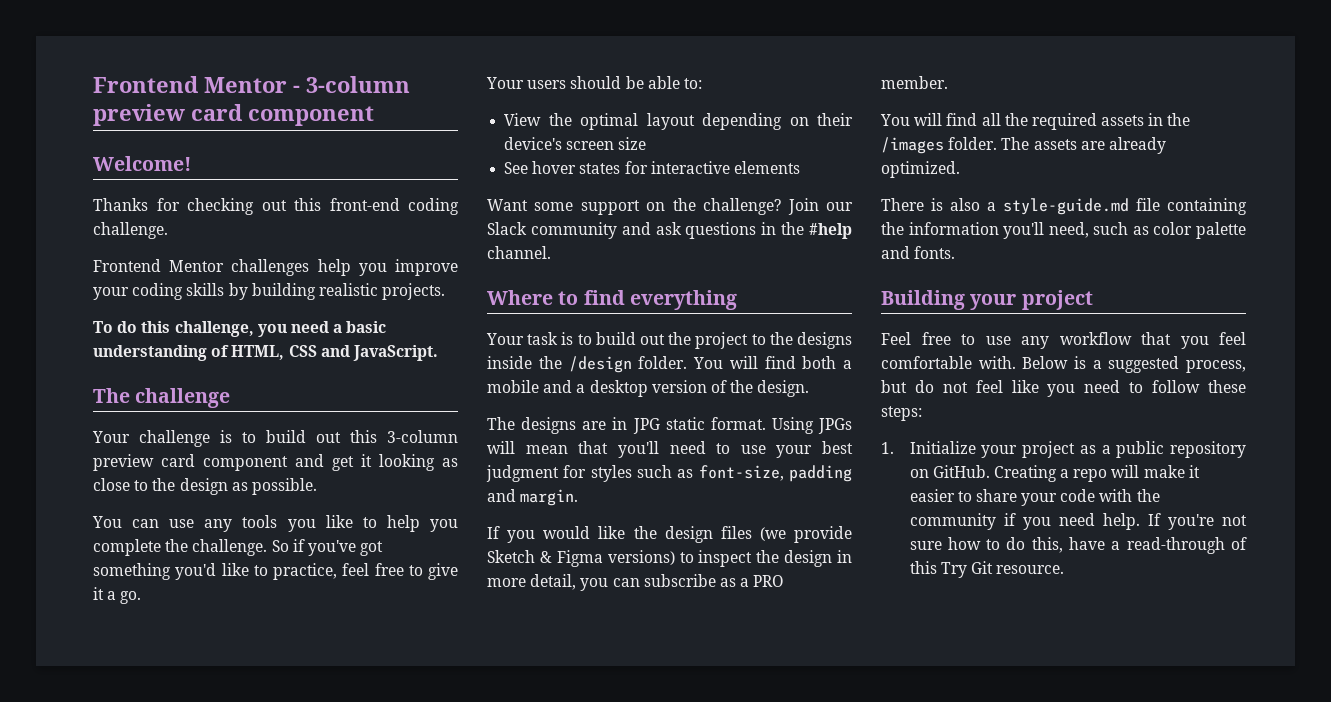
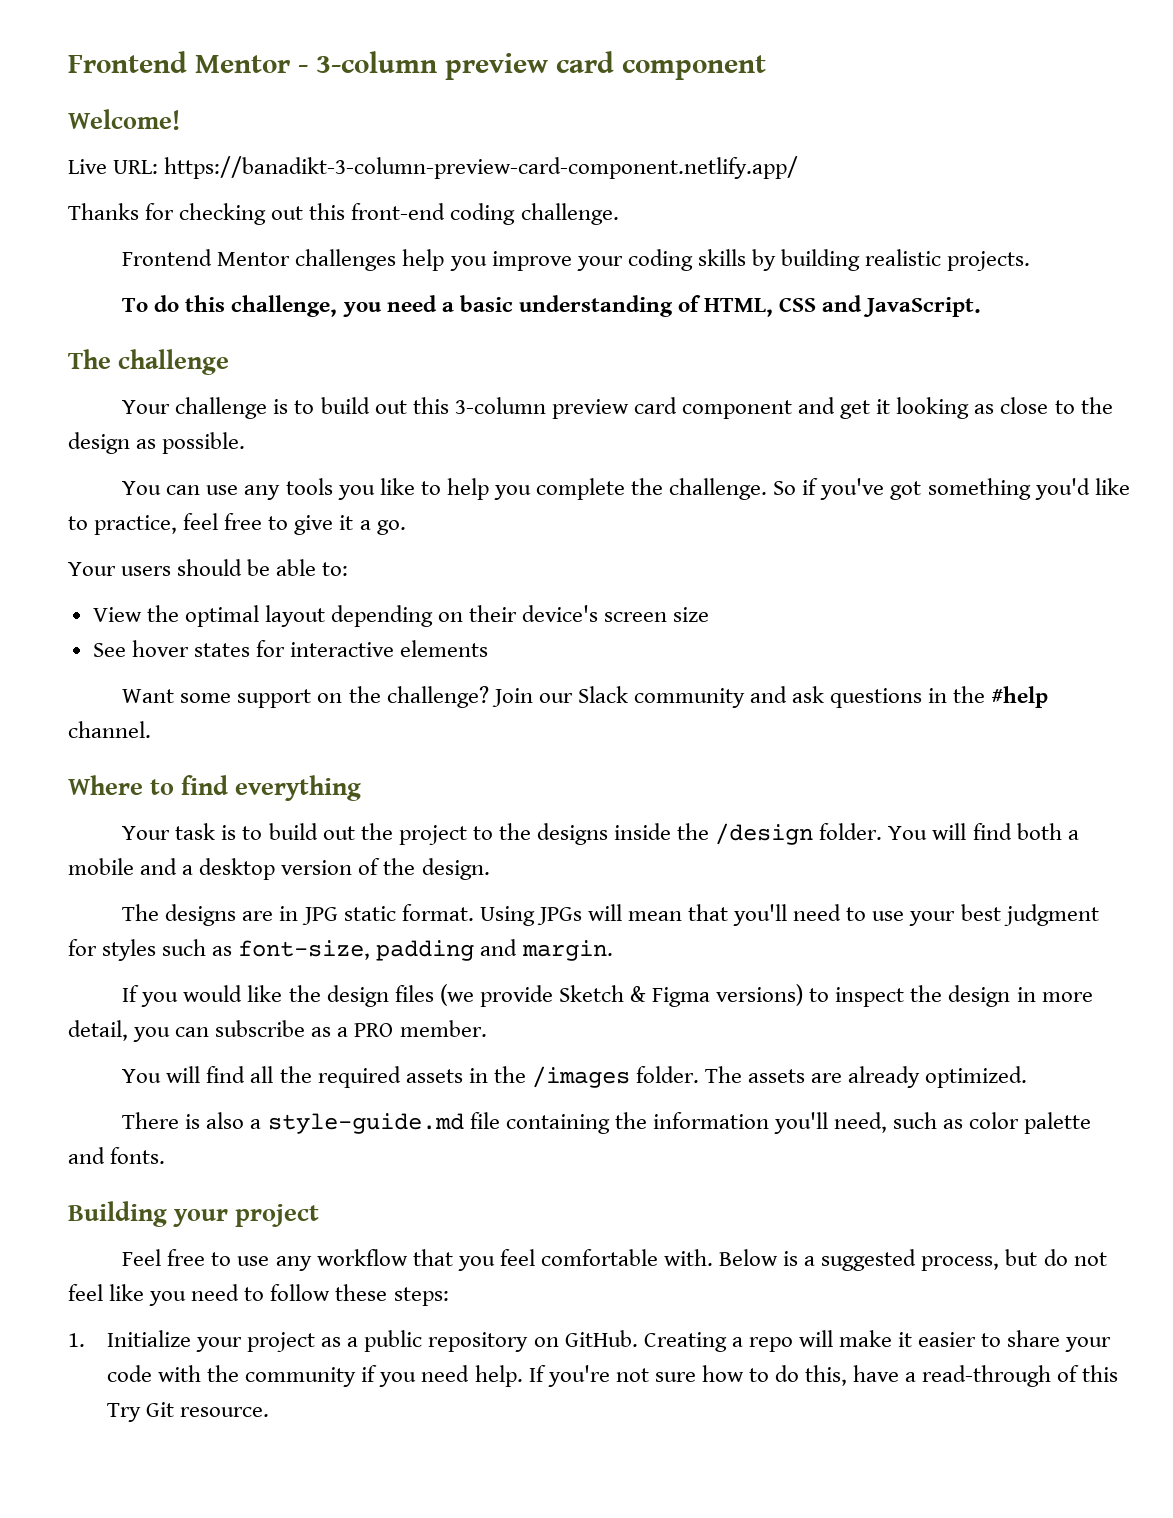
+ Live URL: https://banadikt-3-column-preview-card-component.netlify.app/

